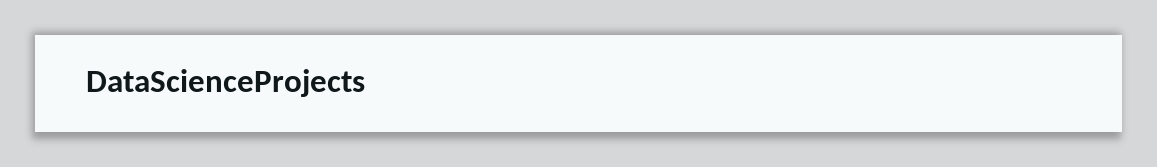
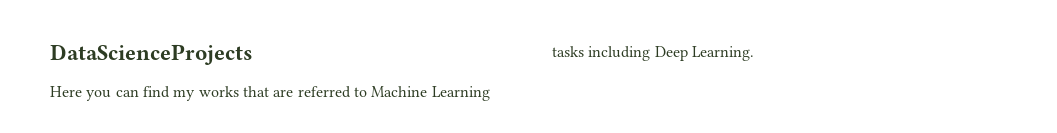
+ Here you can find my works that are referred to Machine Learning tasks including Deep Learning.

